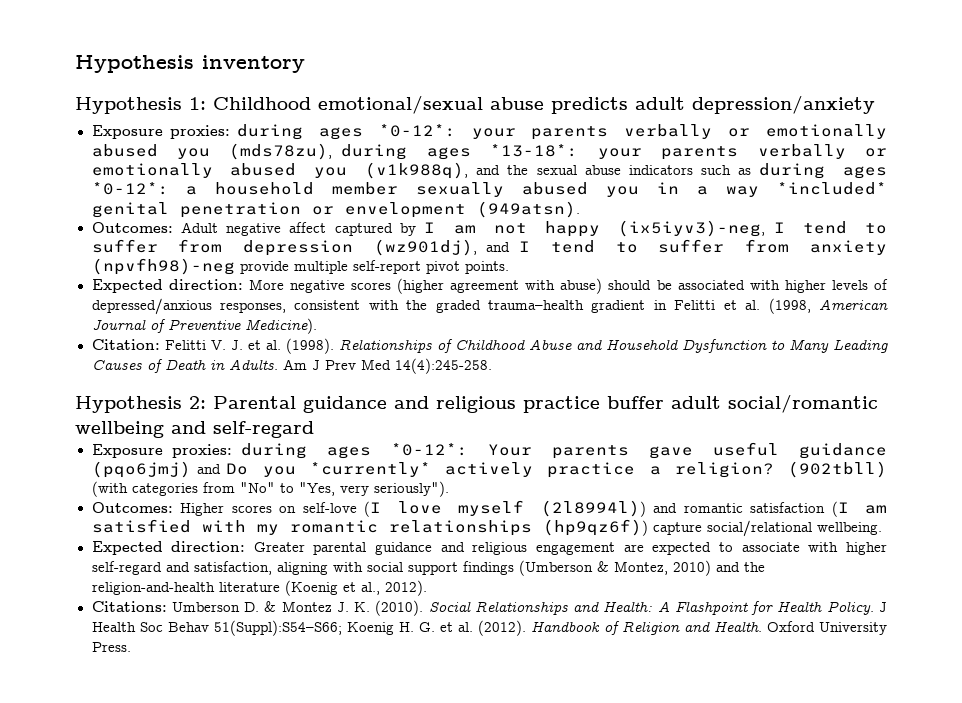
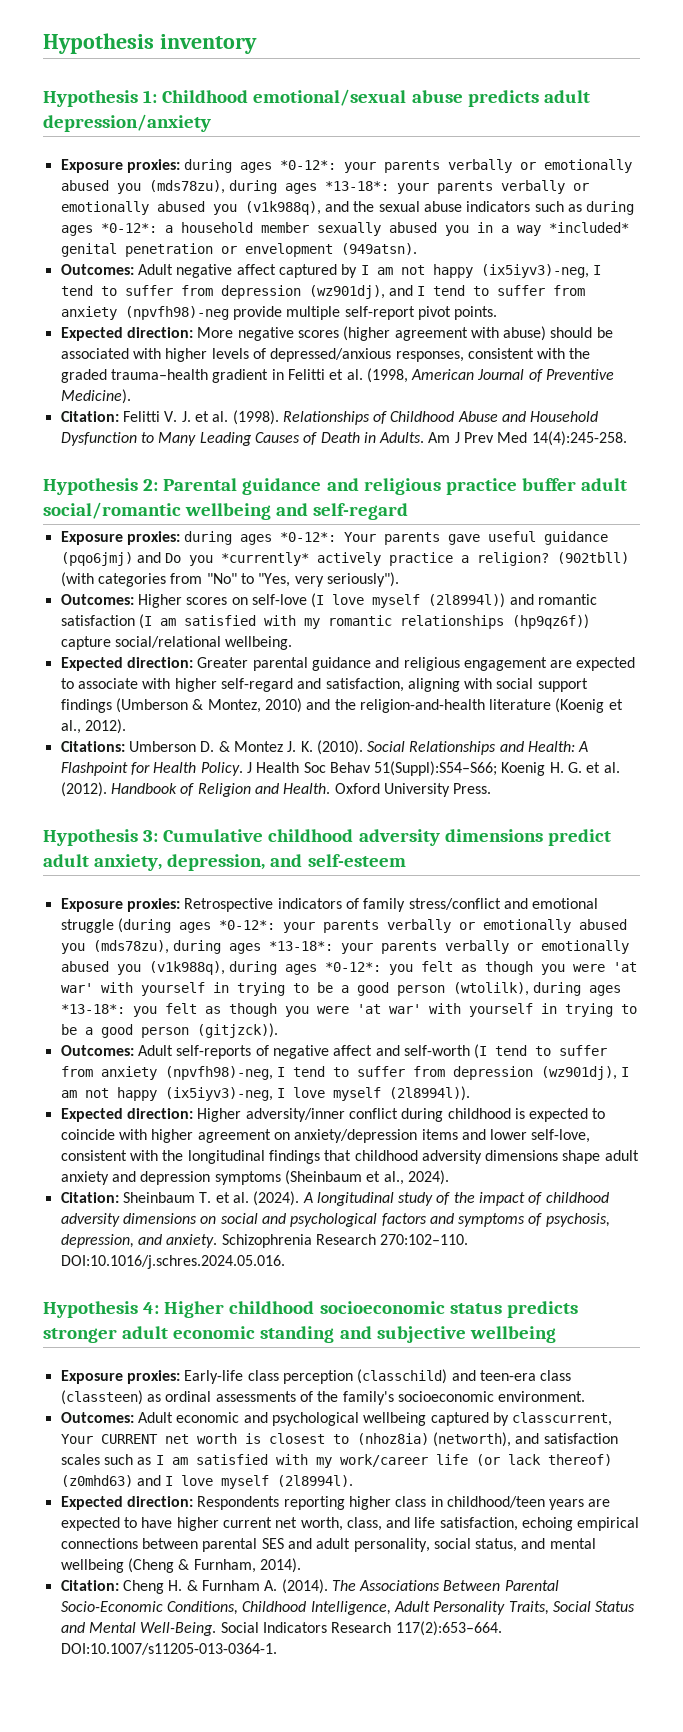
+ Hypothesis 3: Cumulative childhood adversity dimensions predict adult anxiety, depression, and self-esteem
+ Exposure proxies: Retrospective indicators of family stress/conflict and emotional struggle (during ages *0-12*: your parents verbally or emotionally abused you (mds78zu), during ages *13-18*: your parents verbally or emotionally abused you (v1k988q), during ages *0-12*: you felt as though you were 'at war' with yourself in trying to be a good person (wtolilk), during ages *13-18*: you felt as though you were 'at war' with yourself in trying to be a good person (gitjzck)).
+ Outcomes: Adult self-reports of negative affect and self-worth (I tend to suffer from anxiety (npvfh98)-neg, I tend to suffer from depression (wz901dj), I am not happy (ix5iyv3)-neg, I love myself (2l8994l)).
+ Expected direction: Higher adversity/inner conflict during childhood is expected to coincide with higher agreement on anxiety/depression items and lower self-love, consistent with the longitudinal findings that childhood adversity dimensions shape adult anxiety and depression symptoms (Sheinbaum et al., 2024).
+ Citation: Sheinbaum T. et al. (2024). A longitudinal study of the impact of childhood adversity dimensions on social and psychological factors and symptoms of psychosis, depression, and anxiety. Schizophrenia Research 270:102–110. DOI:10.1016/j.schres.2024.05.016.
+ Hypothesis 4: Higher childhood socioeconomic status predicts stronger adult economic standing and subjective wellbeing
+ Exposure proxies: Early-life class perception (classchild) and teen-era class (classteen) as ordinal assessments of the family's socioeconomic environment.
+ Outcomes: Adult economic and psychological wellbeing captured by classcurrent, Your CURRENT net worth is closest to (nhoz8ia) (networth), and satisfaction scales such as I am satisfied with my work/career life (or lack thereof) (z0mhd63) and I love myself (2l8994l).
+ Expected direction: Respondents reporting higher class in childhood/teen years are expected to have higher current net worth, class, and life satisfaction, echoing empirical connections between parental SES and adult personality, social status, and mental wellbeing (Cheng & Furnham, 2014).
+ Citation: Cheng H. & Furnham A. (2014). The Associations Between Parental Socio-Economic Conditions, Childhood Intelligence, Adult Personality Traits, Social Status and Mental Well-Being. Social Indicators Research 117(2):653–664. DOI:10.1007/s11205-013-0364-1.

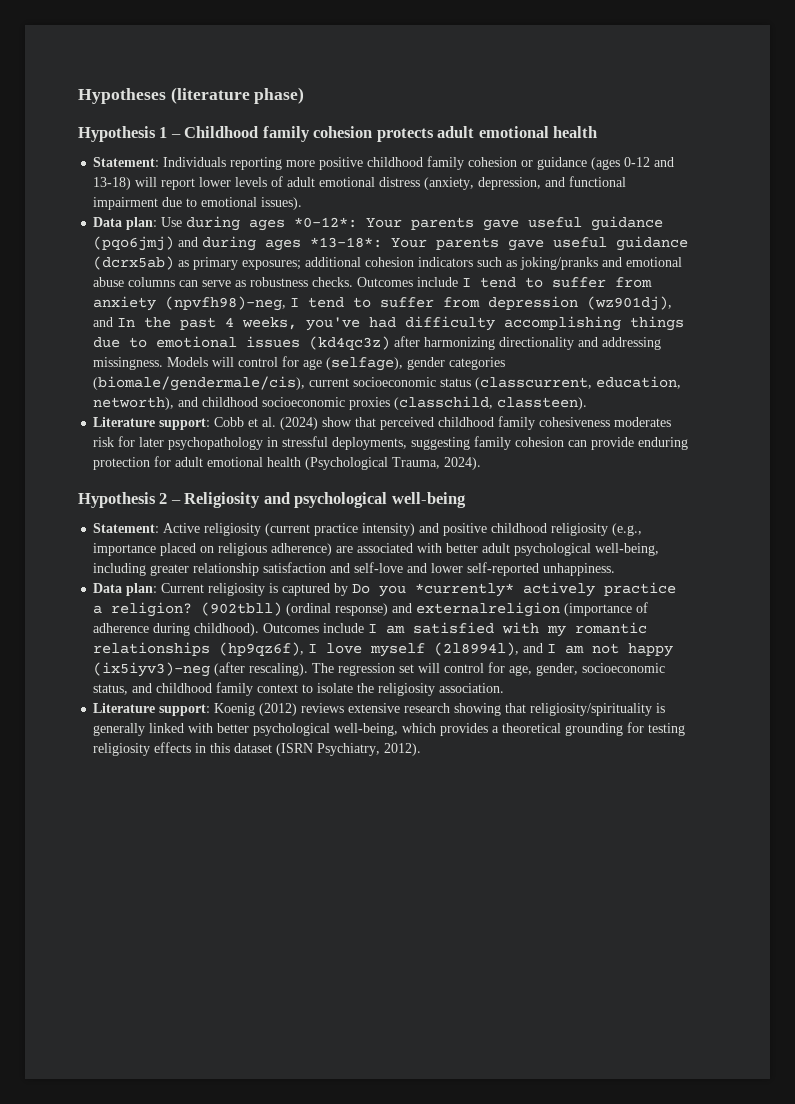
- Hypothesis inventory
- Hypothesis 1: Childhood emotional/sexual abuse predicts adult depression/anxiety
- Exposure proxies: during ages *0-12*: your parents verbally or emotionally abused you (mds78zu), during ages *13-18*: your parents verbally or emotionally abused you (v1k988q), and the sexual abuse indicators such as during ages *0-12*: a household member sexually abused you in a way *included* genital penetration or envelopment (949atsn).
- Outcomes: Adult negative affect captured by I am not happy (ix5iyv3)-neg, I tend to suffer from depression (wz901dj), and I tend to suffer from anxiety (npvfh98)-neg provide multiple self-report pivot points.
- Expected direction: More negative scores (higher agreement with abuse) should be associated with higher levels of depressed/anxious responses, consistent with the graded trauma–health gradient in Felitti et al. (1998, American Journal of Preventive Medicine).
- Citation: Felitti V. J. et al. (1998). Relationships of Childhood Abuse and Household Dysfunction to Many Leading Causes of Death in Adults. Am J Prev Med 14(4):245-258.
- Hypothesis 2: Parental guidance and religious practice buffer adult social/romantic wellbeing and self-regard
- Exposure proxies: during ages *0-12*: Your parents gave useful guidance (pqo6jmj) and Do you *currently* actively practice a religion? (902tbll) (with categories from "No" to "Yes, very seriously").
- Outcomes: Higher scores on self-love (I love myself (2l8994l)) and romantic satisfaction (I am satisfied with my romantic relationships (hp9qz6f)) capture social/relational wellbeing.
- Expected direction: Greater parental guidance and religious engagement are expected to associate with higher self-regard and satisfaction, aligning with social support findings (Umberson & Montez, 2010) and the religion-and-health literature (Koenig et al., 2012).
- Citations: Umberson D. & Montez J. K. (2010). Social Relationships and Health: A Flashpoint for Health Policy. J Health Soc Behav 51(Suppl):S54–S66; Koenig H. G. et al. (2012). Handbook of Religion and Health. Oxford University Press.
- Hypothesis 3: Cumulative childhood adversity dimensions predict adult anxiety, depression, and self-esteem
- Exposure proxies: Retrospective indicators of family stress/conflict and emotional struggle (during ages *0-12*: your parents verbally or emotionally abused you (mds78zu), during ages *13-18*: your parents verbally or emotionally abused you (v1k988q), during ages *0-12*: you felt as though you were 'at war' with yourself in trying to be a good person (wtolilk), during ages *13-18*: you felt as though you were 'at war' with yourself in trying to be a good person (gitjzck)).
- Outcomes: Adult self-reports of negative affect and self-worth (I tend to suffer from anxiety (npvfh98)-neg, I tend to suffer from depression (wz901dj), I am not happy (ix5iyv3)-neg, I love myself (2l8994l)).
- Expected direction: Higher adversity/inner conflict during childhood is expected to coincide with higher agreement on anxiety/depression items and lower self-love, consistent with the longitudinal findings that childhood adversity dimensions shape adult anxiety and depression symptoms (Sheinbaum et al., 2024).
- Citation: Sheinbaum T. et al. (2024). A longitudinal study of the impact of childhood adversity dimensions on social and psychological factors and symptoms of psychosis, depression, and anxiety. Schizophrenia Research 270:102–110. DOI:10.1016/j.schres.2024.05.016.
- Hypothesis 4: Higher childhood socioeconomic status predicts stronger adult economic standing and subjective wellbeing
- Exposure proxies: Early-life class perception (classchild) and teen-era class (classteen) as ordinal assessments of the family's socioeconomic environment.
- Outcomes: Adult economic and psychological wellbeing captured by classcurrent, Your CURRENT net worth is closest to (nhoz8ia) (networth), and satisfaction scales such as I am satisfied with my work/career life (or lack thereof) (z0mhd63) and I love myself (2l8994l).
- Expected direction: Respondents reporting higher class in childhood/teen years are expected to have higher current net worth, class, and life satisfaction, echoing empirical connections between parental SES and adult personality, social status, and mental wellbeing (Cheng & Furnham, 2014).
- Citation: Cheng H. & Furnham A. (2014). The Associations Between Parental Socio-Economic Conditions, Childhood Intelligence, Adult Personality Traits, Social Status and Mental Well-Being. Social Indicators Research 117(2):653–664. DOI:10.1007/s11205-013-0364-1.
+ Hypotheses (literature phase)
+ Hypothesis 1 – Childhood family cohesion protects adult emotional health
+ Statement: Individuals reporting more positive childhood family cohesion or guidance (ages 0-12 and 13-18) will report lower levels of adult emotional distress (anxiety, depression, and functional impairment due to emotional issues).
+ Data plan: Use during ages *0-12*: Your parents gave useful guidance (pqo6jmj) and during ages *13-18*: Your parents gave useful guidance (dcrx5ab) as primary exposures; additional cohesion indicators such as joking/pranks and emotional abuse columns can serve as robustness checks. Outcomes include I tend to suffer from anxiety (npvfh98)-neg, I tend to suffer from depression (wz901dj), and In the past 4 weeks, you've had difficulty accomplishing things due to emotional issues (kd4qc3z) after harmonizing directionality and addressing missingness. Models will control for age (selfage), gender categories (biomale/gendermale/cis), current socioeconomic status (classcurrent, education, networth), and childhood socioeconomic proxies (classchild, classteen).
+ Literature support: Cobb et al. (2024) show that perceived childhood family cohesiveness moderates risk for later psychopathology in stressful deployments, suggesting family cohesion can provide enduring protection for adult emotional health (Psychological Trauma, 2024).
+ Hypothesis 2 – Religiosity and psychological well-being
+ Statement: Active religiosity (current practice intensity) and positive childhood religiosity (e.g., importance placed on religious adherence) are associated with better adult psychological well-being, including greater relationship satisfaction and self-love and lower self-reported unhappiness.
+ Data plan: Current religiosity is captured by Do you *currently* actively practice a religion? (902tbll) (ordinal response) and externalreligion (importance of adherence during childhood). Outcomes include I am satisfied with my romantic relationships (hp9qz6f), I love myself (2l8994l), and I am not happy (ix5iyv3)-neg (after rescaling). The regression set will control for age, gender, socioeconomic status, and childhood family context to isolate the religiosity association.
+ Literature support: Koenig (2012) reviews extensive research showing that religiosity/spirituality is generally linked with better psychological well-being, which provides a theoretical grounding for testing religiosity effects in this dataset (ISRN Psychiatry, 2012).

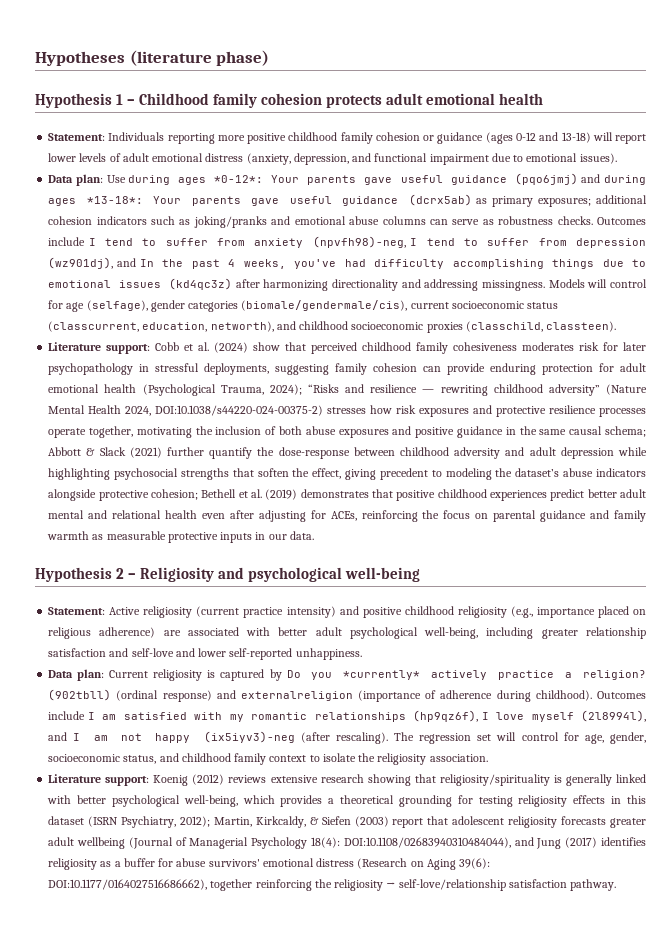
- Literature support: Cobb et al. (2024) show that perceived childhood family cohesiveness moderates risk for later psychopathology in stressful deployments, suggesting family cohesion can provide enduring protection for adult emotional health (Psychological Trauma, 2024).
+ Literature support: Cobb et al. (2024) show that perceived childhood family cohesiveness moderates risk for later psychopathology in stressful deployments, suggesting family cohesion can provide enduring protection for adult emotional health (Psychological Trauma, 2024); “Risks and resilience — rewriting childhood adversity” (Nature Mental Health 2024, DOI:10.1038/s44220-024-00375-2) stresses how risk exposures and protective resilience processes operate together, motivating the inclusion of both abuse exposures and positive guidance in the same causal schema; Abbott & Slack (2021) further quantify the dose-response between childhood adversity and adult depression while highlighting psychosocial strengths that soften the effect, giving precedent to modeling the dataset’s abuse indicators alongside protective cohesion; Bethell et al. (2019) demonstrates that positive childhood experiences predict better adult mental and relational health even after adjusting for ACEs, reinforcing the focus on parental guidance and family warmth as measurable protective inputs in our data.
- Literature support: Koenig (2012) reviews extensive research showing that religiosity/spirituality is generally linked with better psychological well-being, which provides a theoretical grounding for testing religiosity effects in this dataset (ISRN Psychiatry, 2012).
+ Literature support: Koenig (2012) reviews extensive research showing that religiosity/spirituality is generally linked with better psychological well-being, which provides a theoretical grounding for testing religiosity effects in this dataset (ISRN Psychiatry, 2012); Martin, Kirkcaldy, & Siefen (2003) report that adolescent religiosity forecasts greater adult wellbeing (Journal of Managerial Psychology 18(4): DOI:10.1108/02683940310484044), and Jung (2017) identifies religiosity as a buffer for abuse survivors' emotional distress (Research on Aging 39(6): DOI:10.1177/0164027516686662), together reinforcing the religiosity → self-love/relationship satisfaction pathway.

